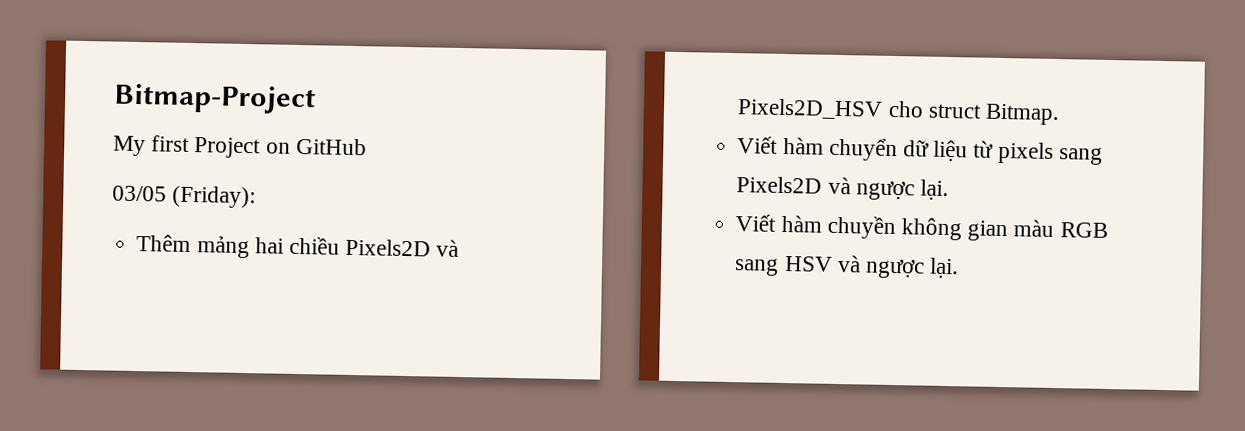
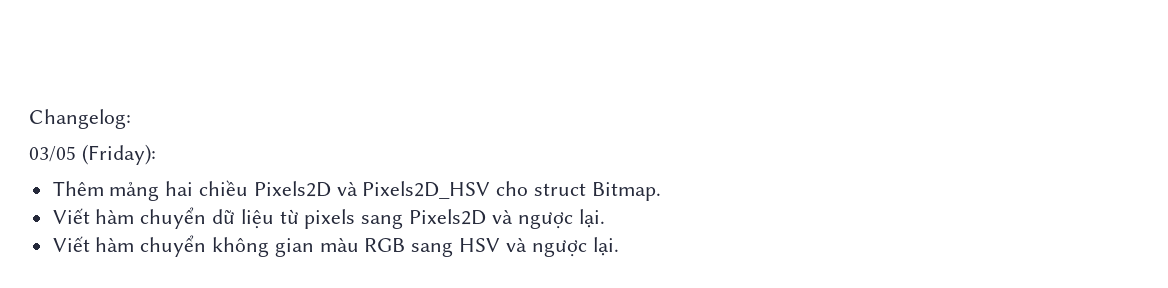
- Bitmap-Project
- My first Project on GitHub
+ Changelog:
- Viết hàm chuyền không gian màu RGB sang HSV và ngược lại.
+ Viết hàm chuyển không gian màu RGB sang HSV và ngược lại.

